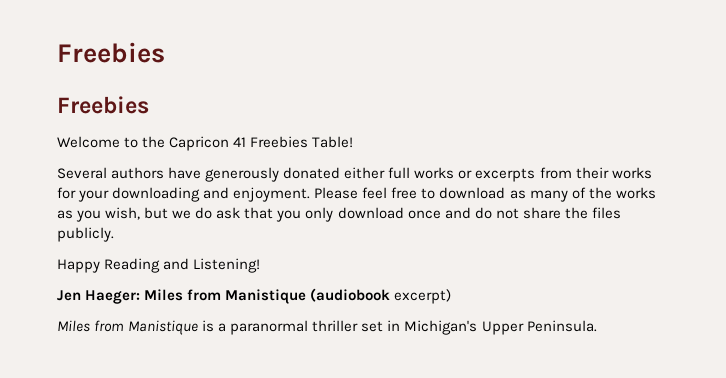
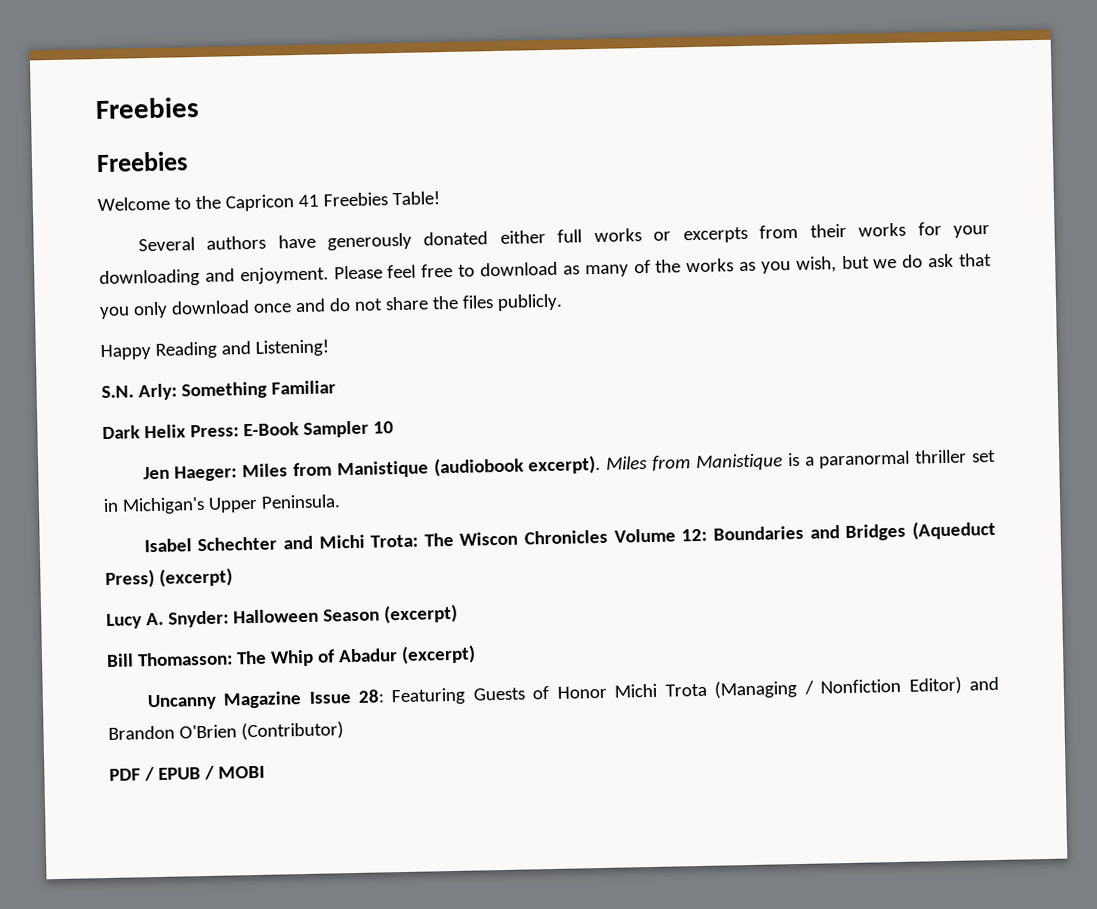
+ S.N. Arly: Something Familiar
+ Dark Helix Press: E-Book Sampler 10
- Jen Haeger: Miles from Manistique (audiobook excerpt)
- Miles from Manistique is a paranormal thriller set in Michigan's Upper Peninsula.
+ Jen Haeger: Miles from Manistique (audiobook excerpt). Miles from Manistique is a paranormal thriller set in Michigan's Upper Peninsula.
+ Isabel Schechter and Michi Trota: The Wiscon Chronicles Volume 12: Boundaries and Bridges (Aqueduct Press) (excerpt)
+ Lucy A. Snyder: Halloween Season (excerpt)
+ Bill Thomasson: The Whip of Abadur (excerpt)
+ Uncanny Magazine Issue 28: Featuring Guests of Honor Michi Trota (Managing / Nonfiction Editor) and Brandon O'Brien (Contributor)
+ PDF / EPUB / MOBI

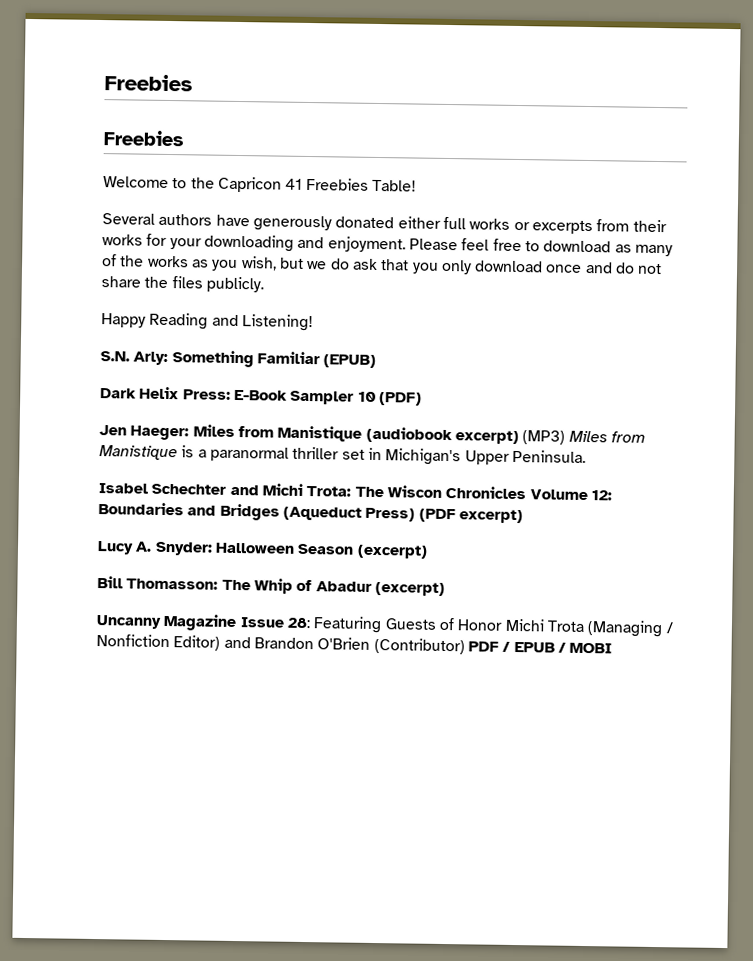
- S.N. Arly: Something Familiar
+ S.N. Arly: Something Familiar (EPUB)
- Dark Helix Press: E-Book Sampler 10
+ Dark Helix Press: E-Book Sampler 10 (PDF)
- Jen Haeger: Miles from Manistique (audiobook excerpt). Miles from Manistique is a paranormal thriller set in Michigan's Upper Peninsula.
+ Jen Haeger: Miles from Manistique (audiobook excerpt) (MP3) Miles from Manistique is a paranormal thriller set in Michigan's Upper Peninsula.
- Isabel Schechter and Michi Trota: The Wiscon Chronicles Volume 12: Boundaries and Bridges (Aqueduct Press) (excerpt)
+ Isabel Schechter and Michi Trota: The Wiscon Chronicles Volume 12: Boundaries and Bridges (Aqueduct Press) (PDF excerpt)
- Uncanny Magazine Issue 28: Featuring Guests of Honor Michi Trota (Managing / Nonfiction Editor) and Brandon O'Brien (Contributor)
- PDF / EPUB / MOBI
+ Uncanny Magazine Issue 28: Featuring Guests of Honor Michi Trota (Managing / Nonfiction Editor) and Brandon O'Brien (Contributor) PDF / EPUB / MOBI

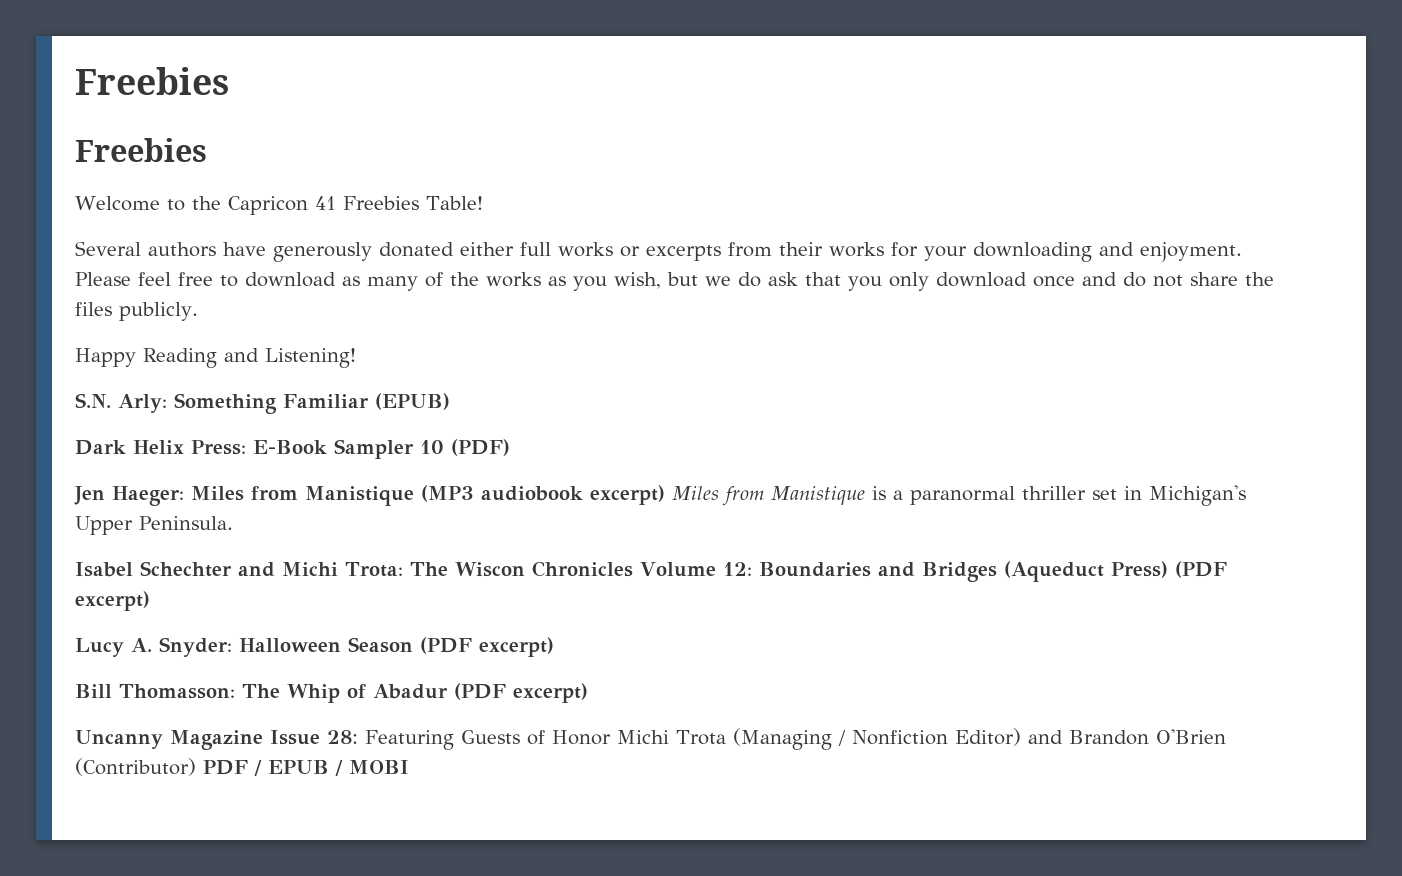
- Jen Haeger: Miles from Manistique (audiobook excerpt) (MP3) Miles from Manistique is a paranormal thriller set in Michigan's Upper Peninsula.
+ Jen Haeger: Miles from Manistique (MP3 audiobook excerpt) Miles from Manistique is a paranormal thriller set in Michigan's Upper Peninsula.
- Lucy A. Snyder: Halloween Season (excerpt)
+ Lucy A. Snyder: Halloween Season (PDF excerpt)
- Bill Thomasson: The Whip of Abadur (excerpt)
+ Bill Thomasson: The Whip of Abadur (PDF excerpt)

